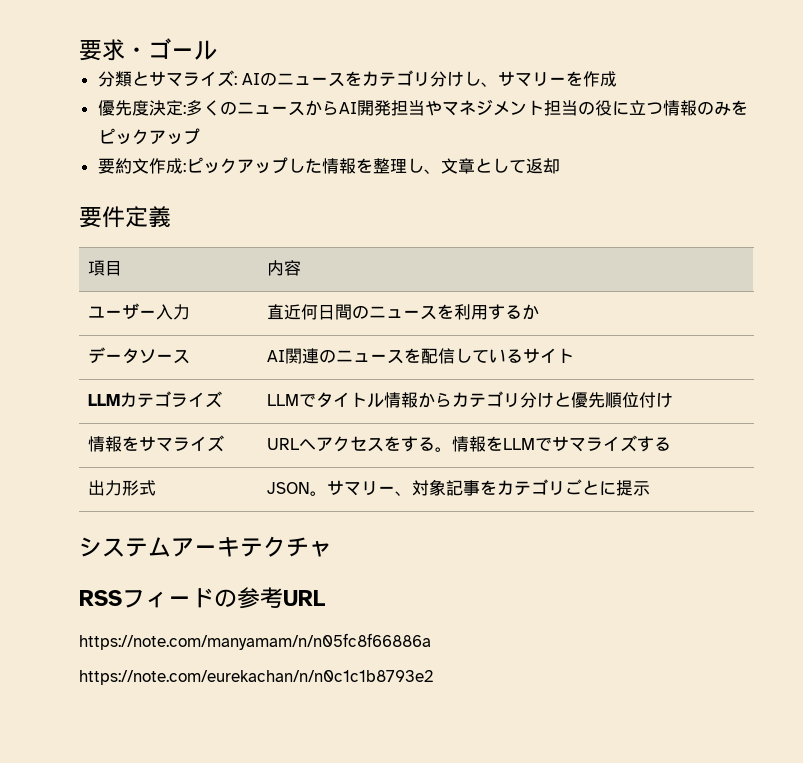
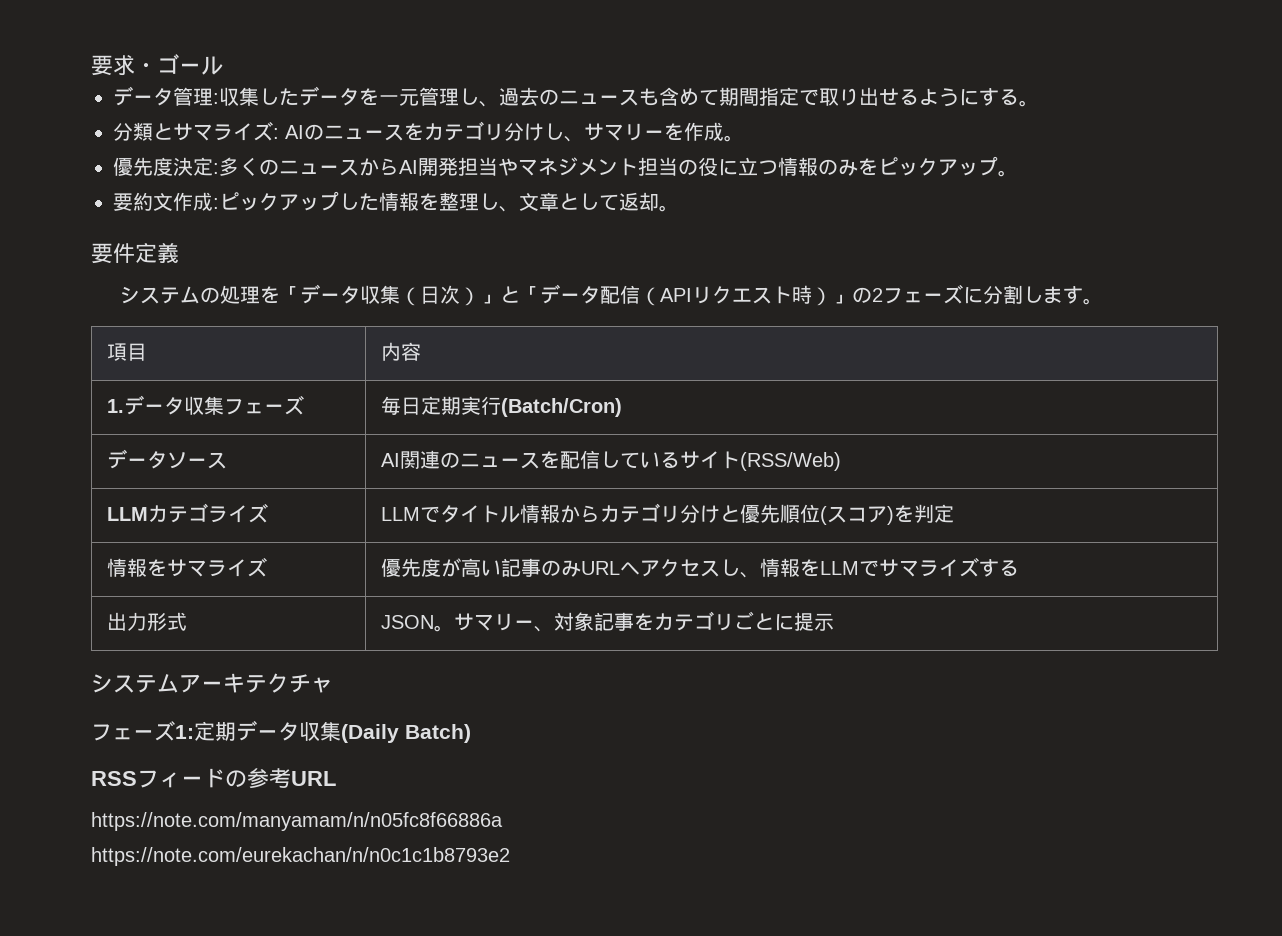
+ データ管理:収集したデータを一元管理し、過去のニュースも含めて期間指定で取り出せるようにする。
- 分類とサマライズ: AIのニュースをカテゴリ分けし、サマリーを作成
+ 分類とサマライズ: AIのニュースをカテゴリ分けし、サマリーを作成。
- 優先度決定:多くのニュースからAI開発担当やマネジメント担当の役に立つ情報のみをピックアップ
+ 優先度決定:多くのニュースからAI開発担当やマネジメント担当の役に立つ情報のみをピックアップ。
- 要約文作成:ピックアップした情報を整理し、文章として返却
+ 要約文作成:ピックアップした情報を整理し、文章として返却。
+ システムの処理を「データ収集（日次）」と「データ配信（APIリクエスト時）」の2フェーズに分割します。
  項目 | 内容
- ユーザー入力 | 直近何日間のニュースを利用するか
+ 1.データ収集フェーズ | 毎日定期実行(Batch/Cron)
- データソース | AI関連のニュースを配信しているサイト
+ データソース | AI関連のニュースを配信しているサイト(RSS/Web)
- LLMカテゴライズ | LLMでタイトル情報からカテゴリ分けと優先順位付け
+ LLMカテゴライズ | LLMでタイトル情報からカテゴリ分けと優先順位(スコア)を判定
- 情報をサマライズ | URLへアクセスをする。情報をLLMでサマライズする
+ 情報をサマライズ | 優先度が高い記事のみURLへアクセスし、情報をLLMでサマライズする
+ フェーズ1:定期データ収集(Daily Batch)

